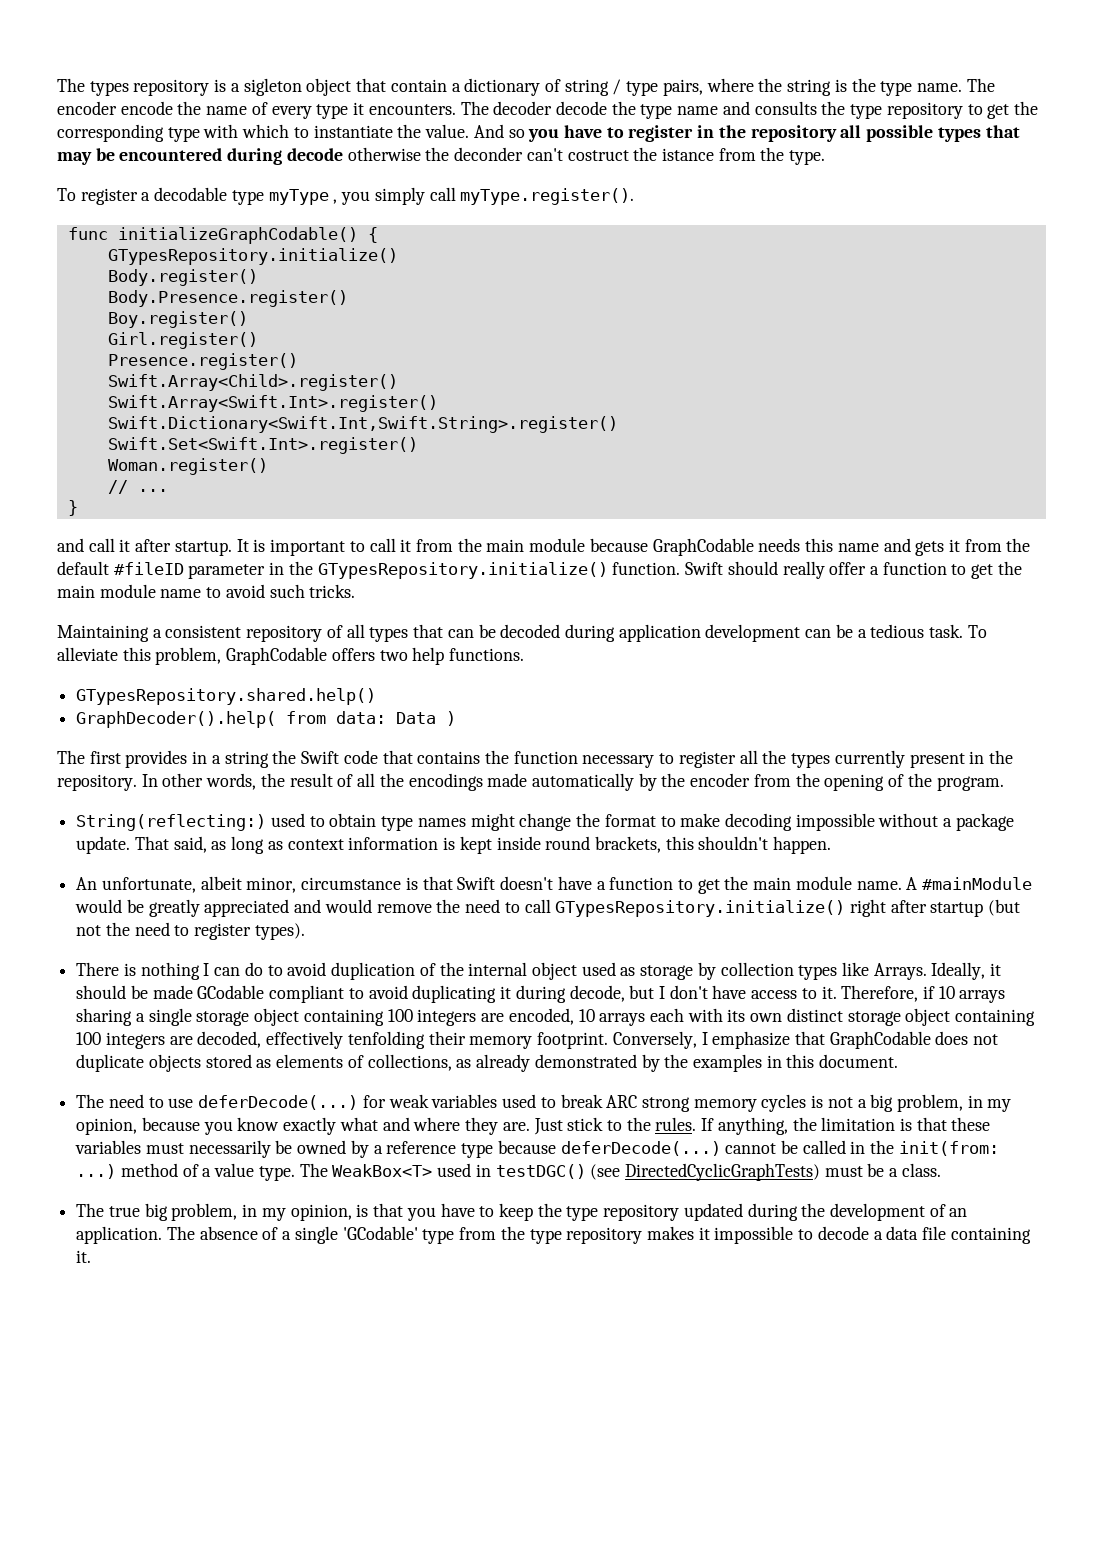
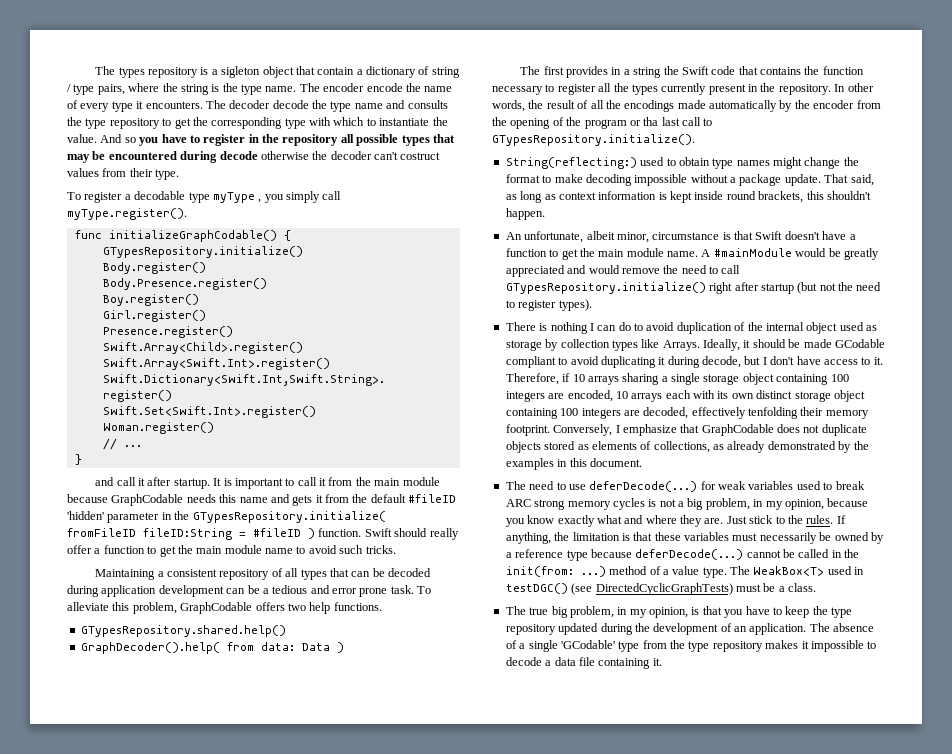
- And so you have to register in the repository all possible types that may be encountered during decode otherwise the deconder can't costruct the istance from the type.
+ And so you have to register in the repository all possible types that may be encountered during decode otherwise the decoder can't costruct values from their type.
- It is important to call it from the main module because GraphCodable needs this name and gets it from the default #fileID parameter in the GTypesRepository.initialize() function.
+ It is important to call it from the main module because GraphCodable needs this name and gets it from the default #fileID 'hidden' parameter in the GTypesRepository.initialize( fromFileID fileID:String = #fileID ) function.
- Maintaining a consistent repository of all types that can be decoded during application development can be a tedious task.
+ Maintaining a consistent repository of all types that can be decoded during application development can be a tedious and error prone task.
- In other words, the result of all the encodings made automatically by the encoder from the opening of the program.
+ In other words, the result of all the encodings made automatically by the encoder from the opening of the program or tha last call to GTypesRepository.initialize().

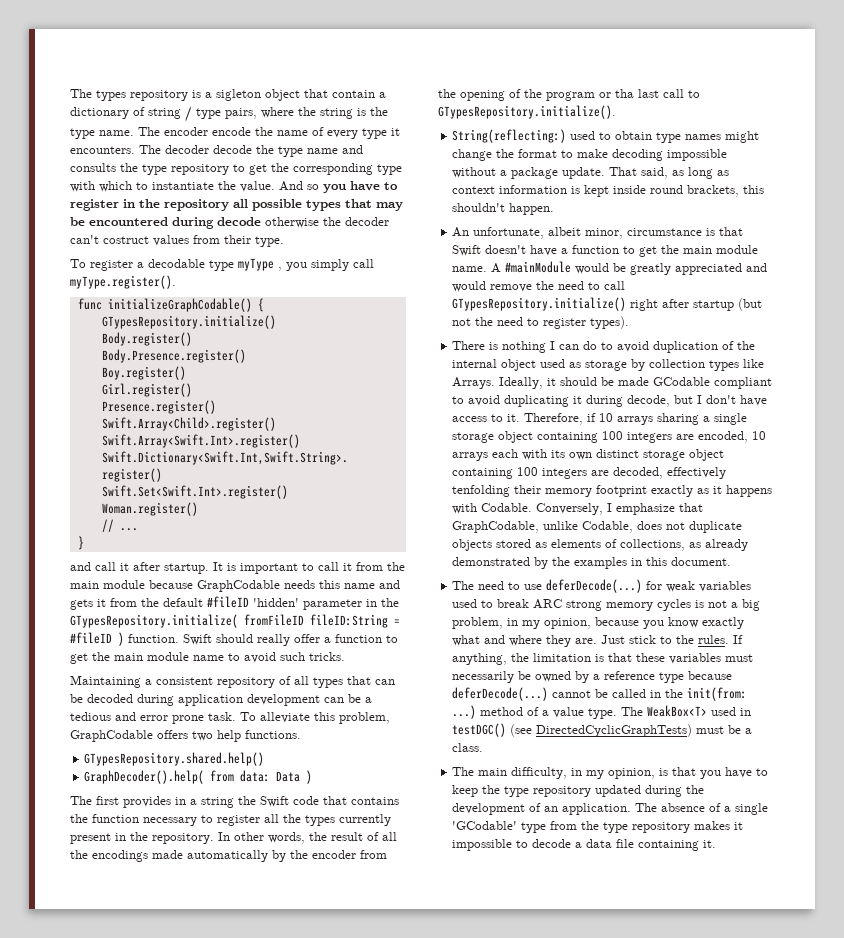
- Therefore, if 10 arrays sharing a single storage object containing 100 integers are encoded, 10 arrays each with its own distinct storage object containing 100 integers are decoded, effectively tenfolding their memory footprint.
+ Therefore, if 10 arrays sharing a single storage object containing 100 integers are encoded, 10 arrays each with its own distinct storage object containing 100 integers are decoded, effectively tenfolding their memory footprint exactly as it happens with Codable.
- Conversely, I emphasize that GraphCodable does not duplicate objects stored as elements of collections, as already demonstrated by the examples in this document.
+ Conversely, I emphasize that GraphCodable, unlike Codable, does not duplicate objects stored as elements of collections, as already demonstrated by the examples in this document.
- The true big problem, in my opinion, is that you have to keep the type repository updated during the development of an application.
+ The main difficulty, in my opinion, is that you have to keep the type repository updated during the development of an application.

